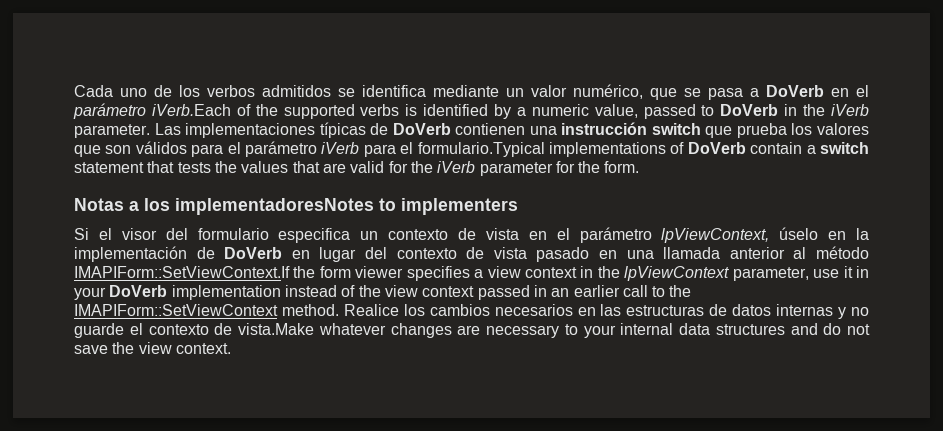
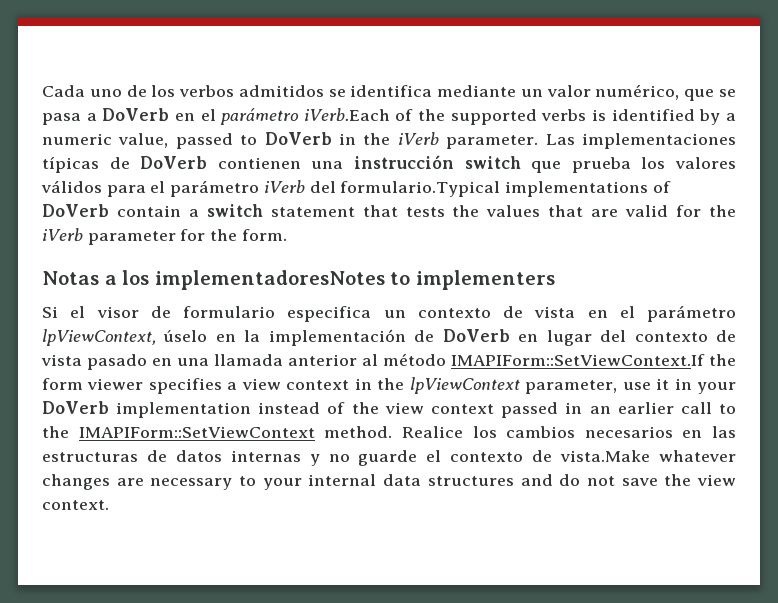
- Las implementaciones típicas de DoVerb contienen una instrucción switch que prueba los valores que son válidos para el parámetro iVerb para el formulario.Typical implementations of DoVerb contain a switch statement that tests the values that are valid for the iVerb parameter for the form.
+ Las implementaciones típicas de DoVerb contienen una instrucción switch que prueba los valores válidos para el parámetro iVerb del formulario.Typical implementations of DoVerb contain a switch statement that tests the values that are valid for the iVerb parameter for the form.
- Si el visor del formulario especifica un contexto de vista en el parámetro lpViewContext, úselo en la implementación de DoVerb en lugar del contexto de vista pasado en una llamada anterior al método IMAPIForm::SetViewContext.If the form viewer specifies a view context in the lpViewContext parameter, use it in your DoVerb implementation instead of the view context passed in an earlier call to the IMAPIForm::SetViewContext method.
+ Si el visor de formulario especifica un contexto de vista en el parámetro lpViewContext, úselo en la implementación de DoVerb en lugar del contexto de vista pasado en una llamada anterior al método IMAPIForm::SetViewContext.If the form viewer specifies a view context in the lpViewContext parameter, use it in your DoVerb implementation instead of the view context passed in an earlier call to the IMAPIForm::SetViewContext method.

